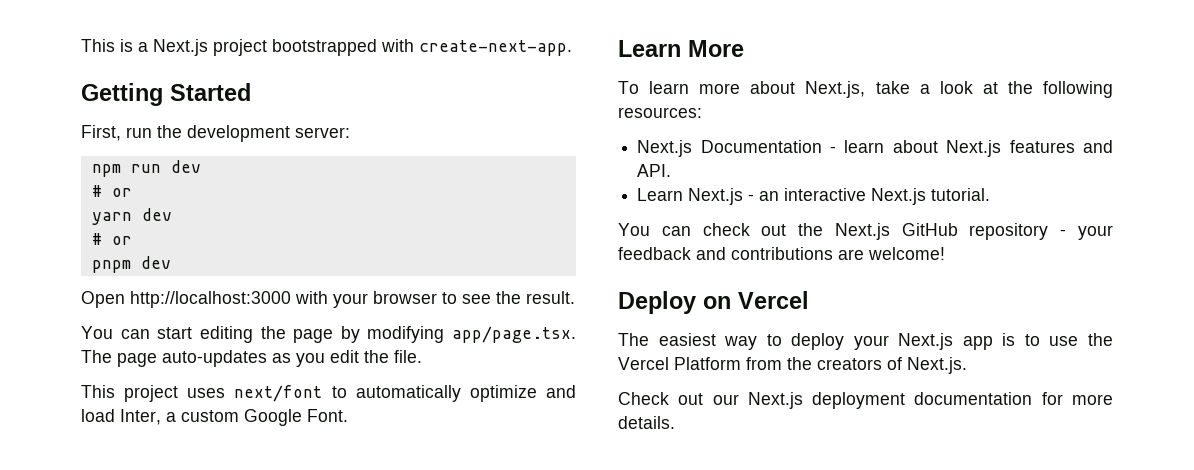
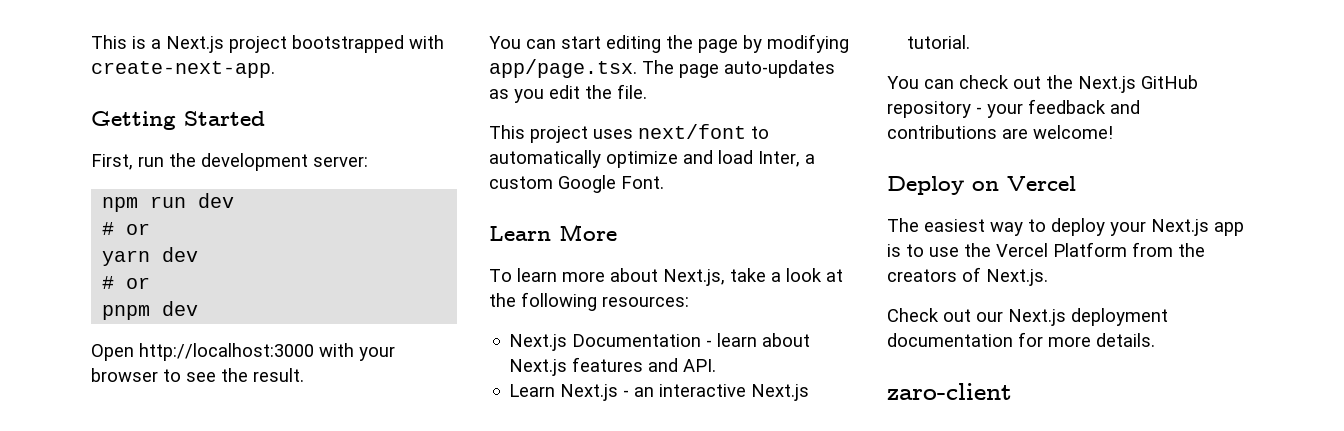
+ zaro-client

